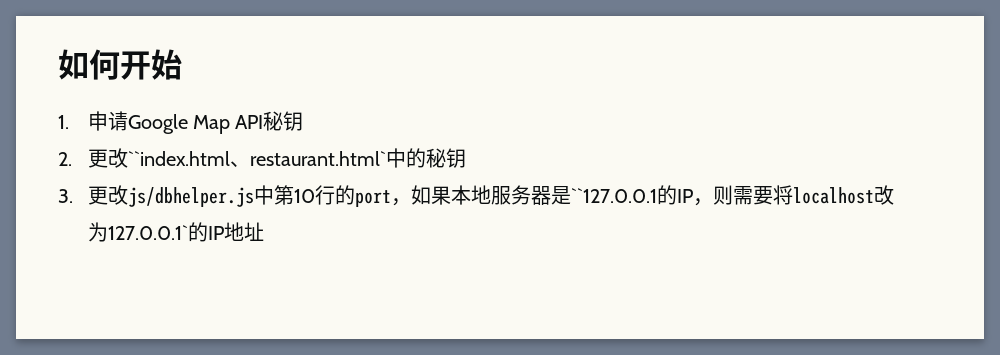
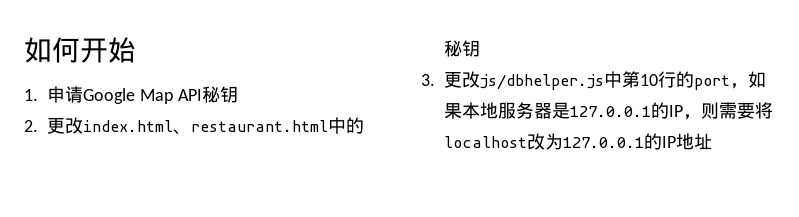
- 2.更改``index.html、restaurant.html`中的秘钥
+ 2.更改index.html、restaurant.html中的秘钥
- 3.更改js/dbhelper.js中第10行的port，如果本地服务器是``127.0.0.1的IP，则需要将localhost改为127.0.0.1`的IP地址
+ 3.更改js/dbhelper.js中第10行的port，如果本地服务器是127.0.0.1的IP，则需要将localhost改为127.0.0.1的IP地址

